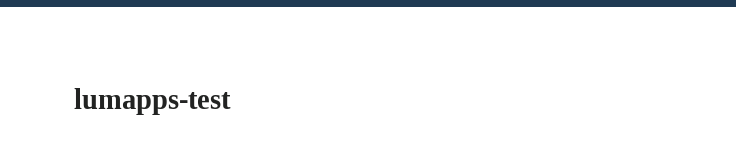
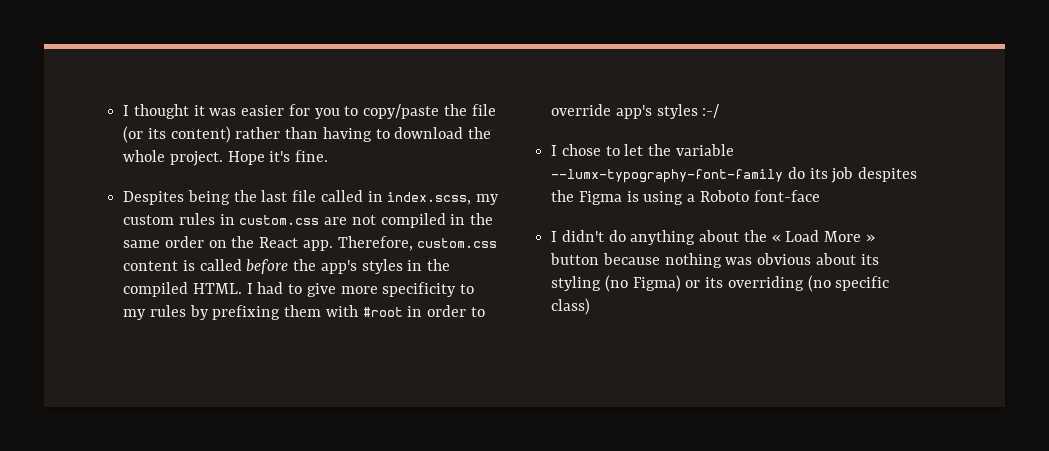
- lumapps-test
+ I thought it was easier for you to copy/paste the file (or its content) rather than having to download the whole project. Hope it's fine.
+ Despites being the last file called in index.scss, my custom rules in custom.css are not compiled in the same order on the React app. Therefore, custom.css content is called before the app's styles in the compiled HTML. I had to give more specificity to my rules by prefixing them with #root in order to override app's styles :-/
+ I chose to let the variable --lumx-typography-font-family do its job despites the Figma is using a Roboto font-face
+ I didn't do anything about the « Load More » button because nothing was obvious about its styling (no Figma) or its overriding (no specific class)

